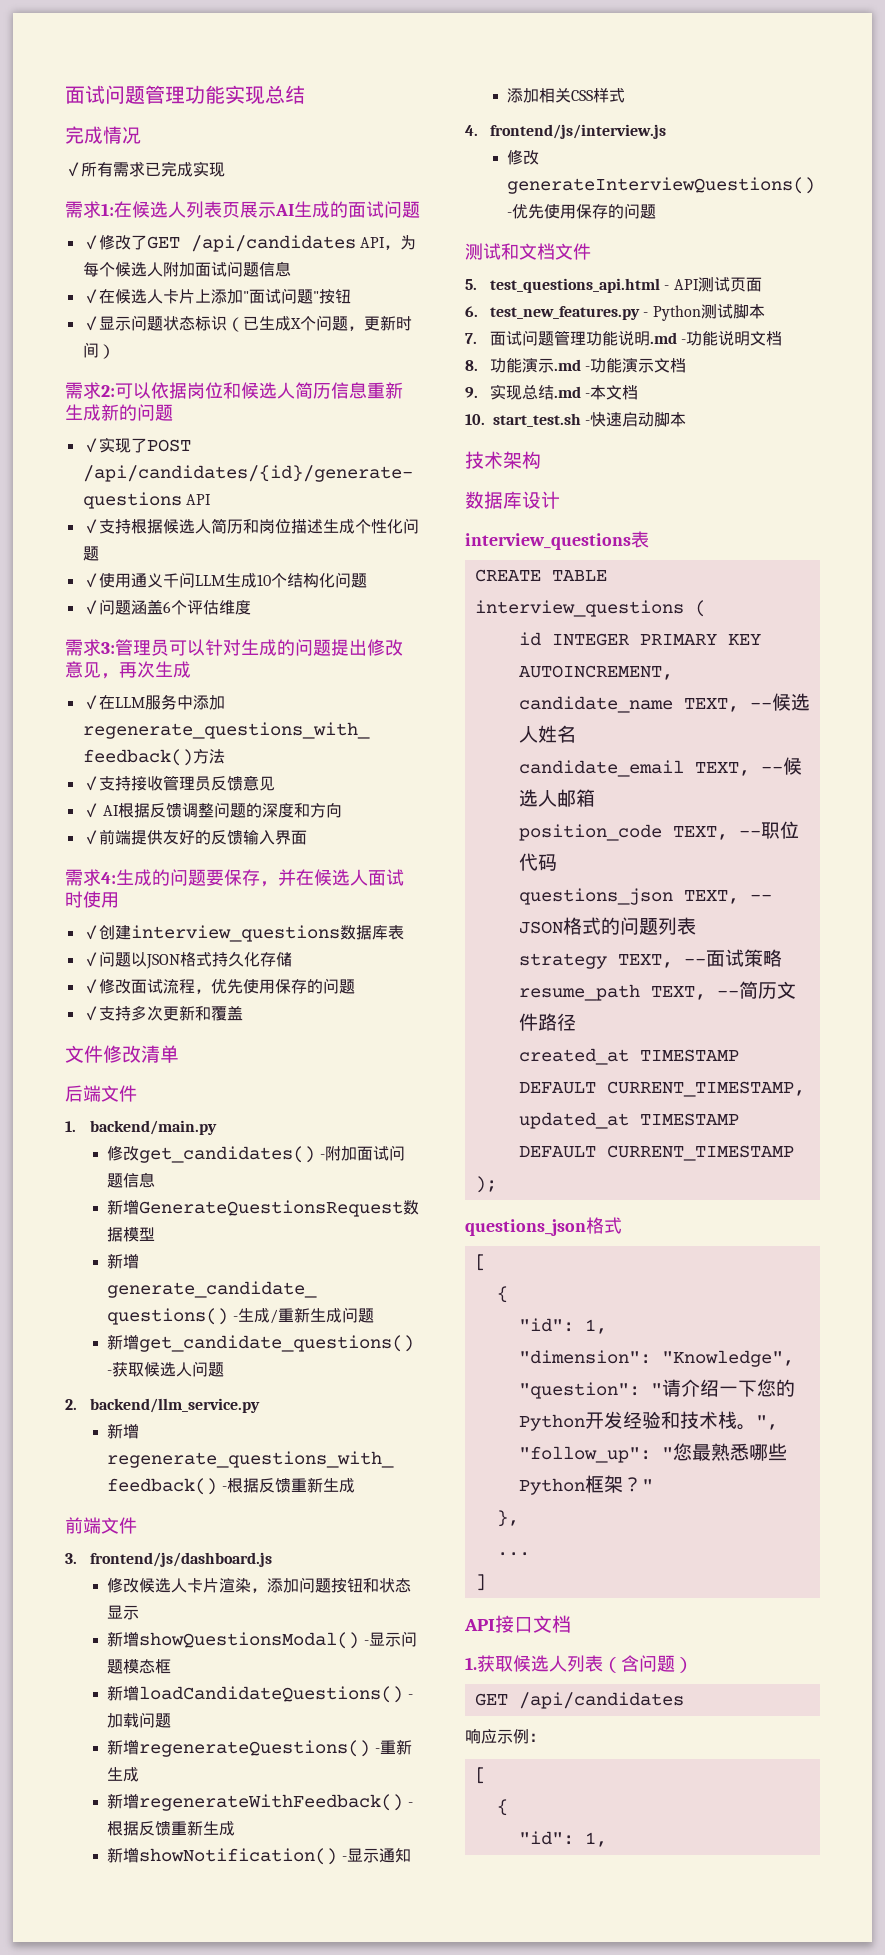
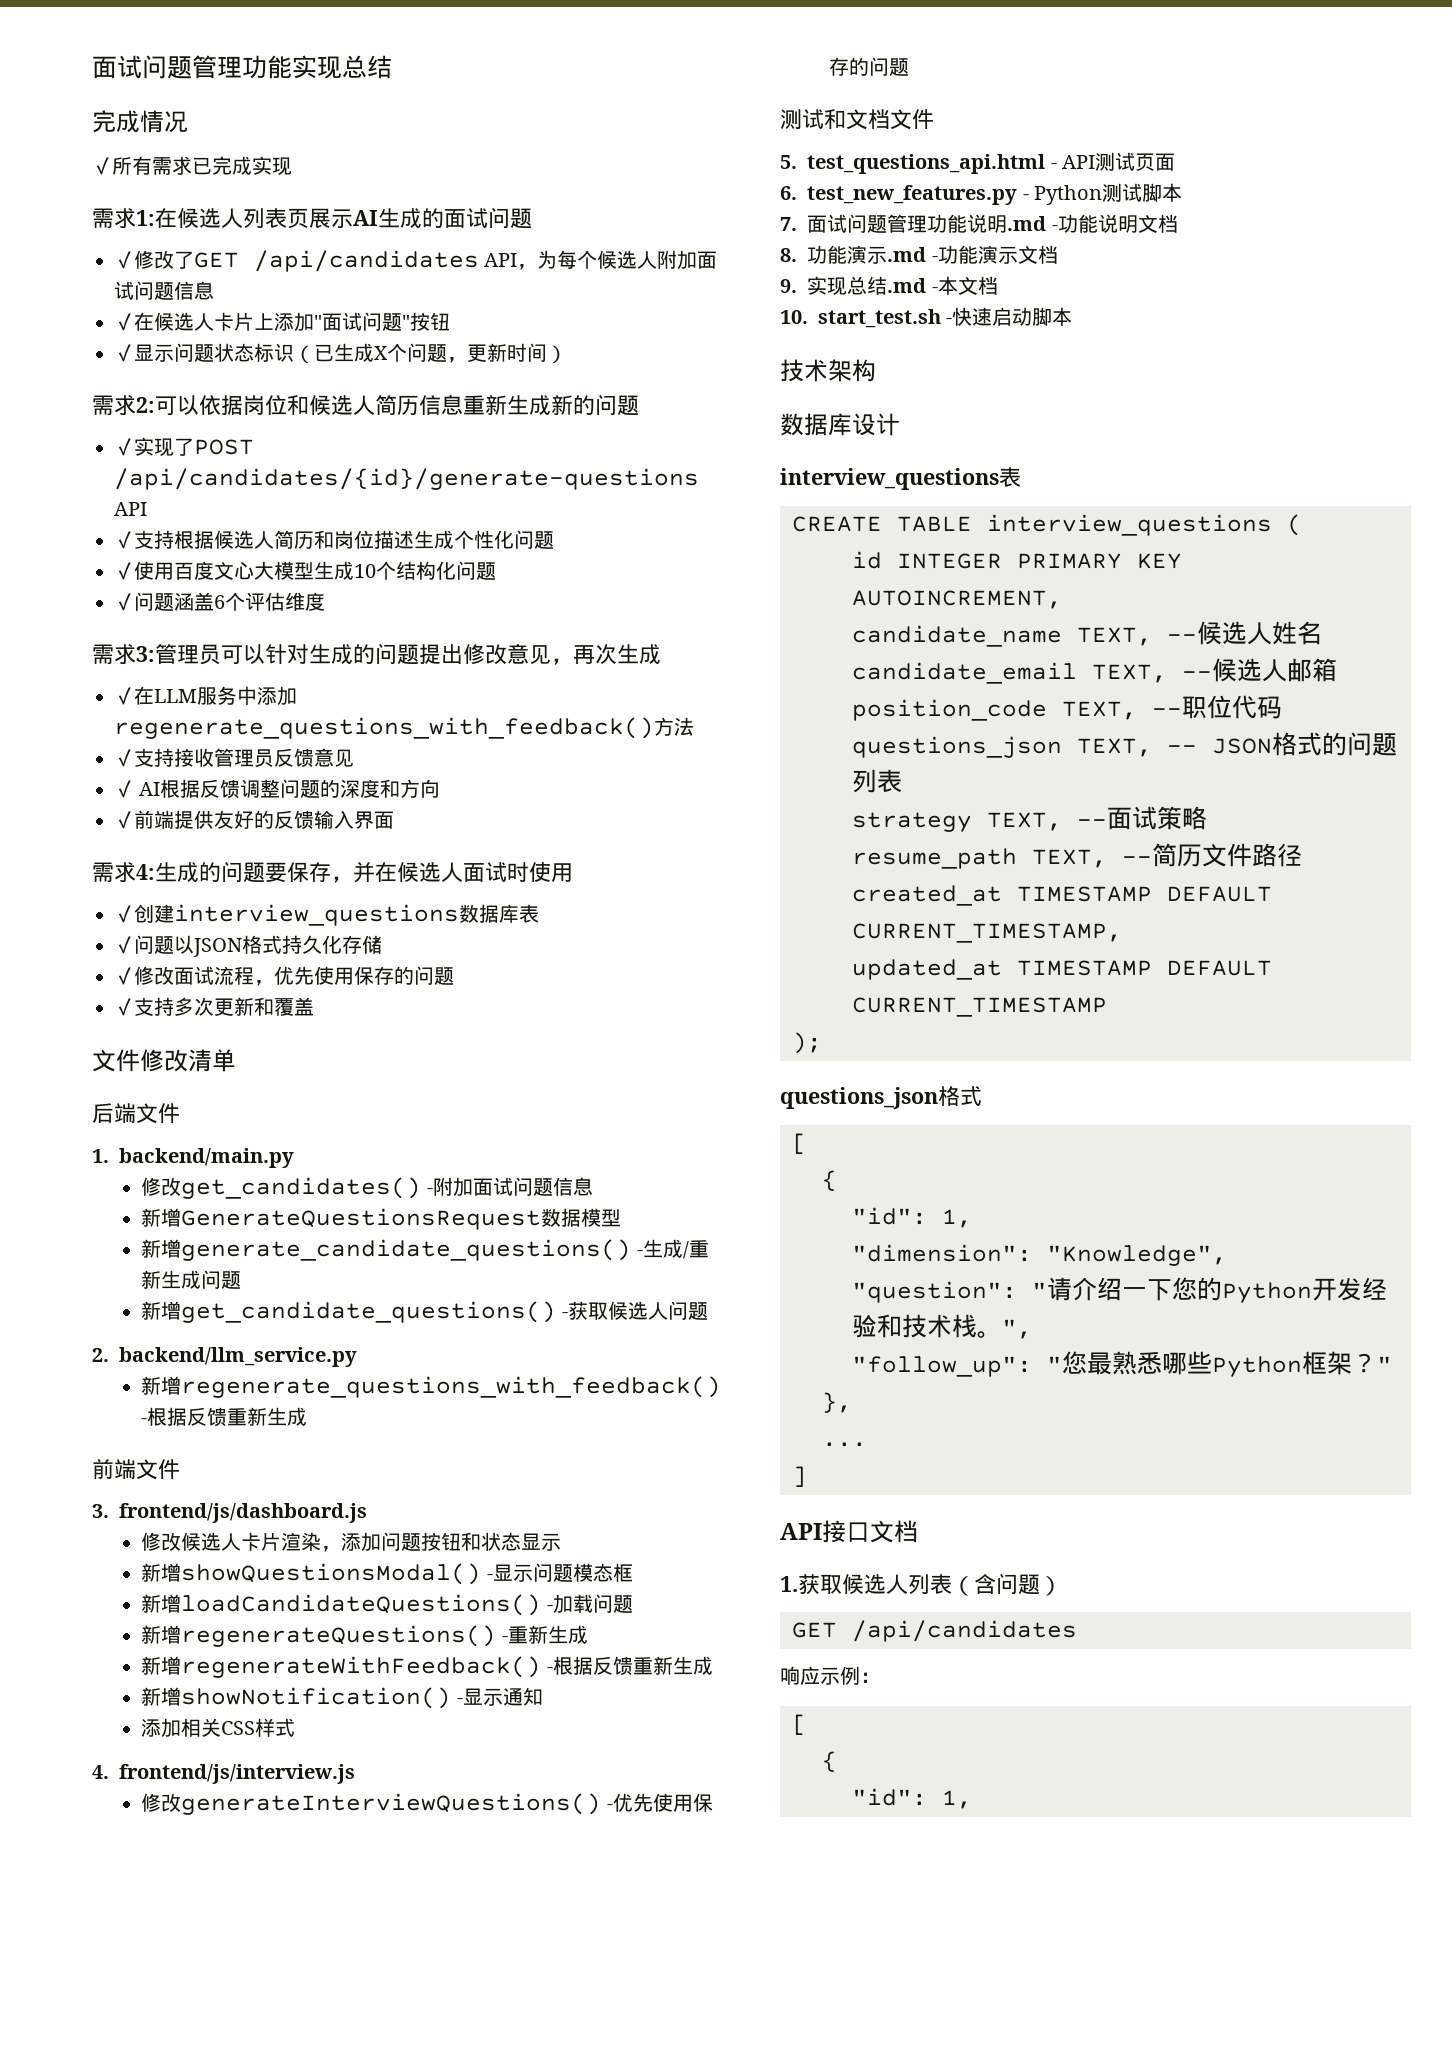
- ✓使用通义千问LLM生成10个结构化问题
+ ✓使用百度文心大模型生成10个结构化问题

